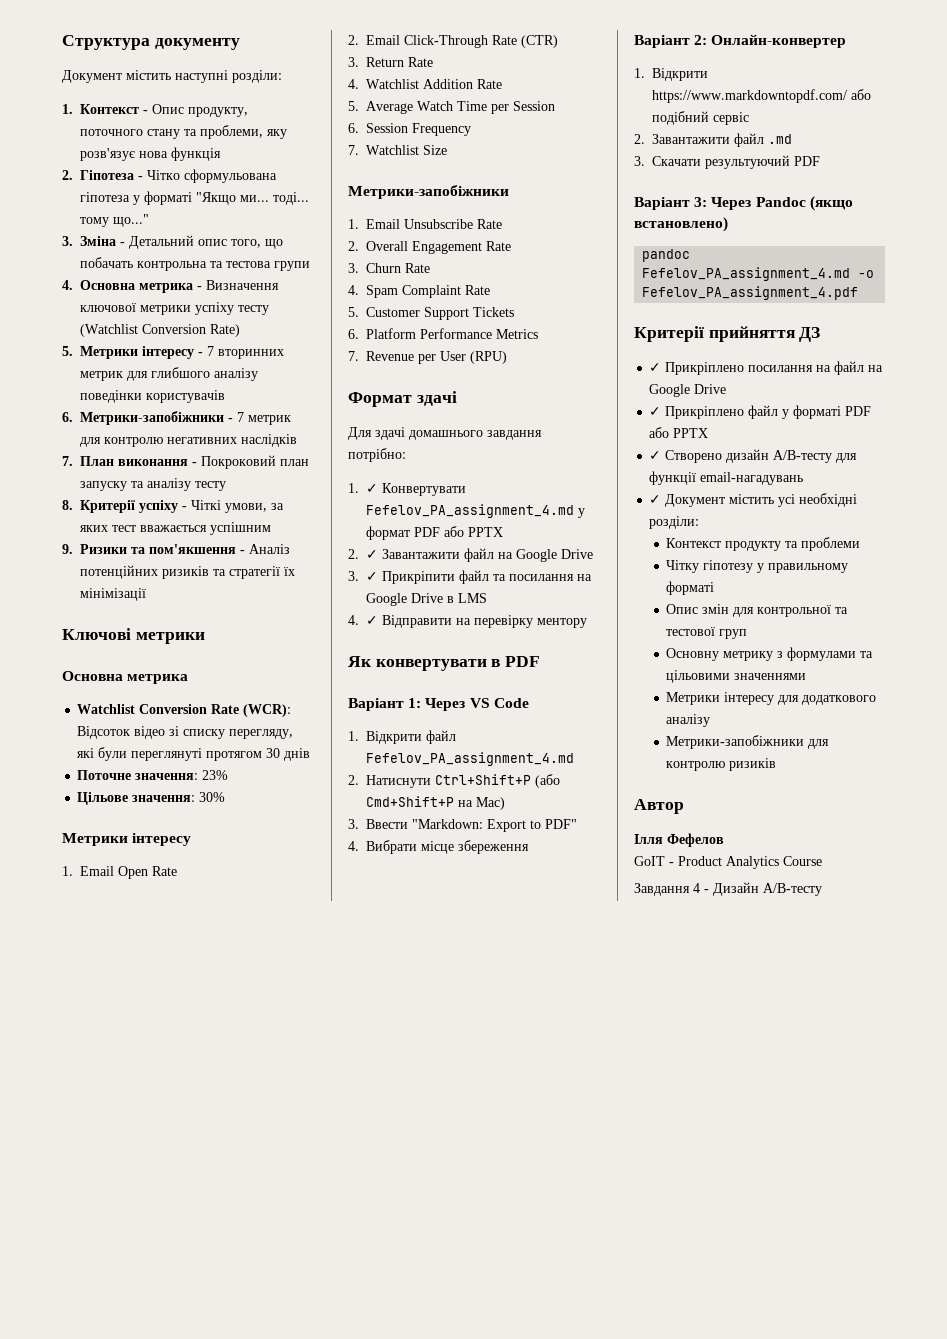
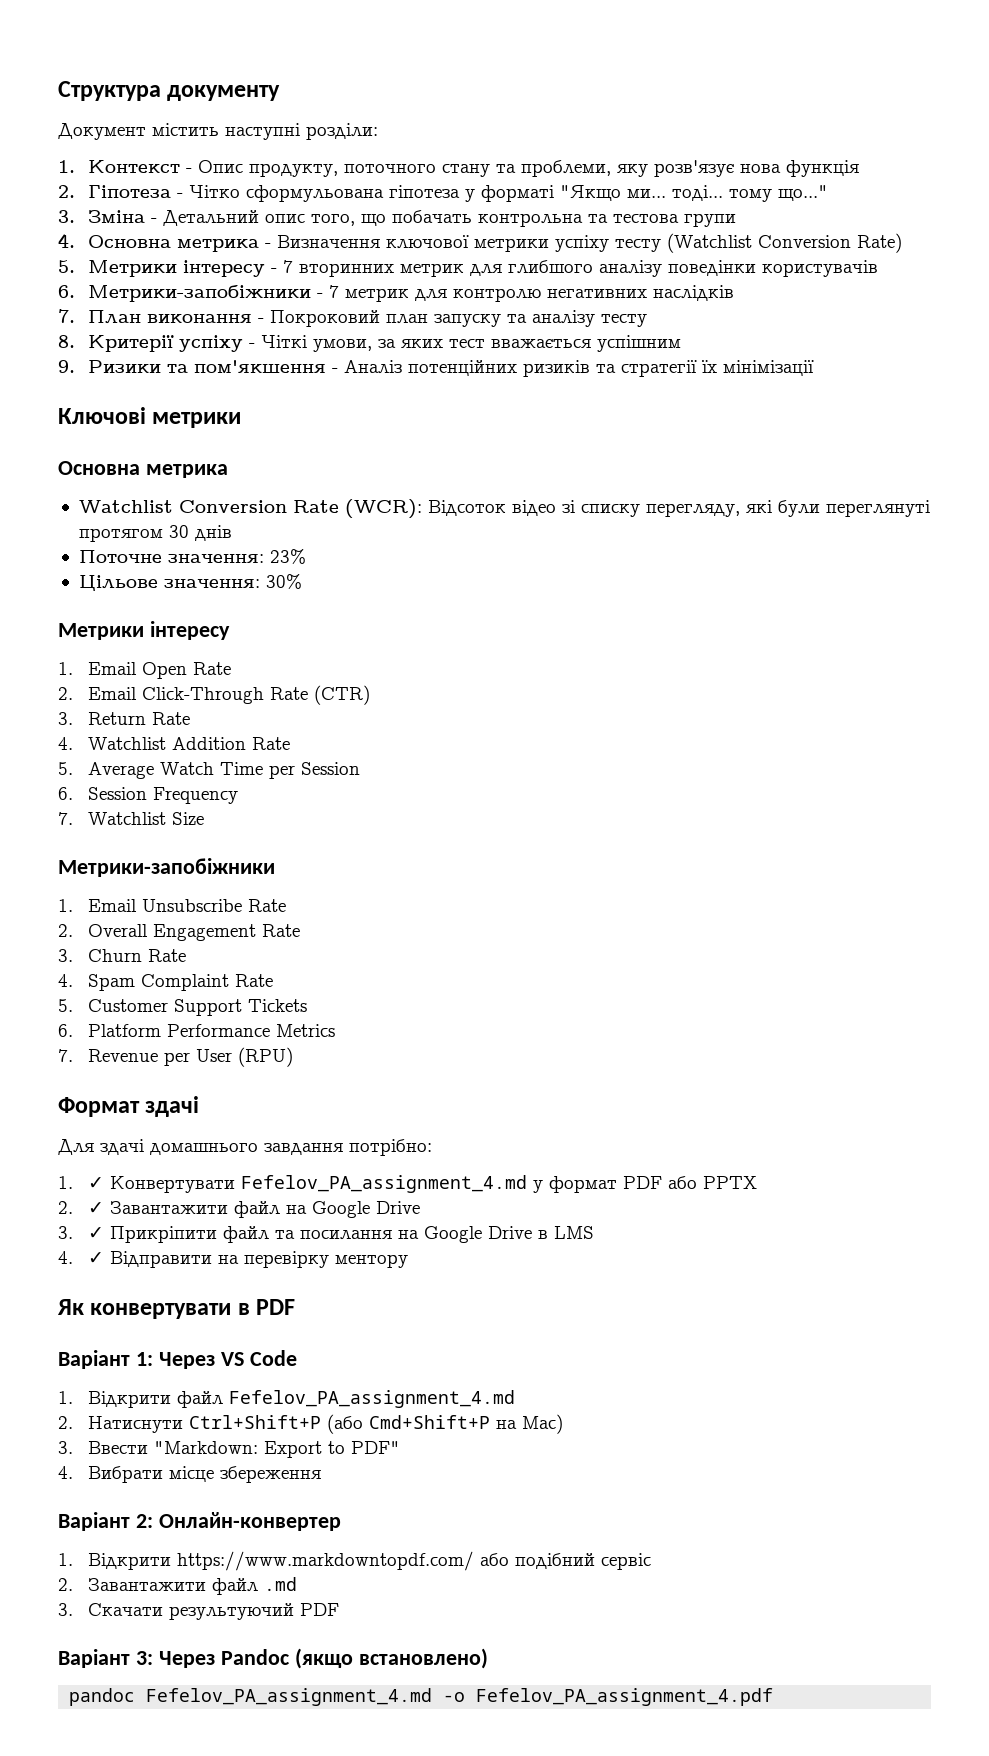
- Критерії прийняття ДЗ
- ✓ Прикріплено посилання на файл на Google Drive
- ✓ Прикріплено файл у форматі PDF або PPTX
- ✓ Створено дизайн A/B-тесту для функції email-нагадувань
- ✓ Документ містить усі необхідні розділи:
- Контекст продукту та проблеми
- Чітку гіпотезу у правильному форматі
- Опис змін для контрольної та тестової груп
- Основну метрику з формулами та цільовими значеннями
- Метрики інтересу для додаткового аналізу
- Метрики-запобіжники для контролю ризиків
- Автор
- Ілля Фефелов
- GoIT - Product Analytics Course
- Завдання 4 - Дизайн A/B-тесту

